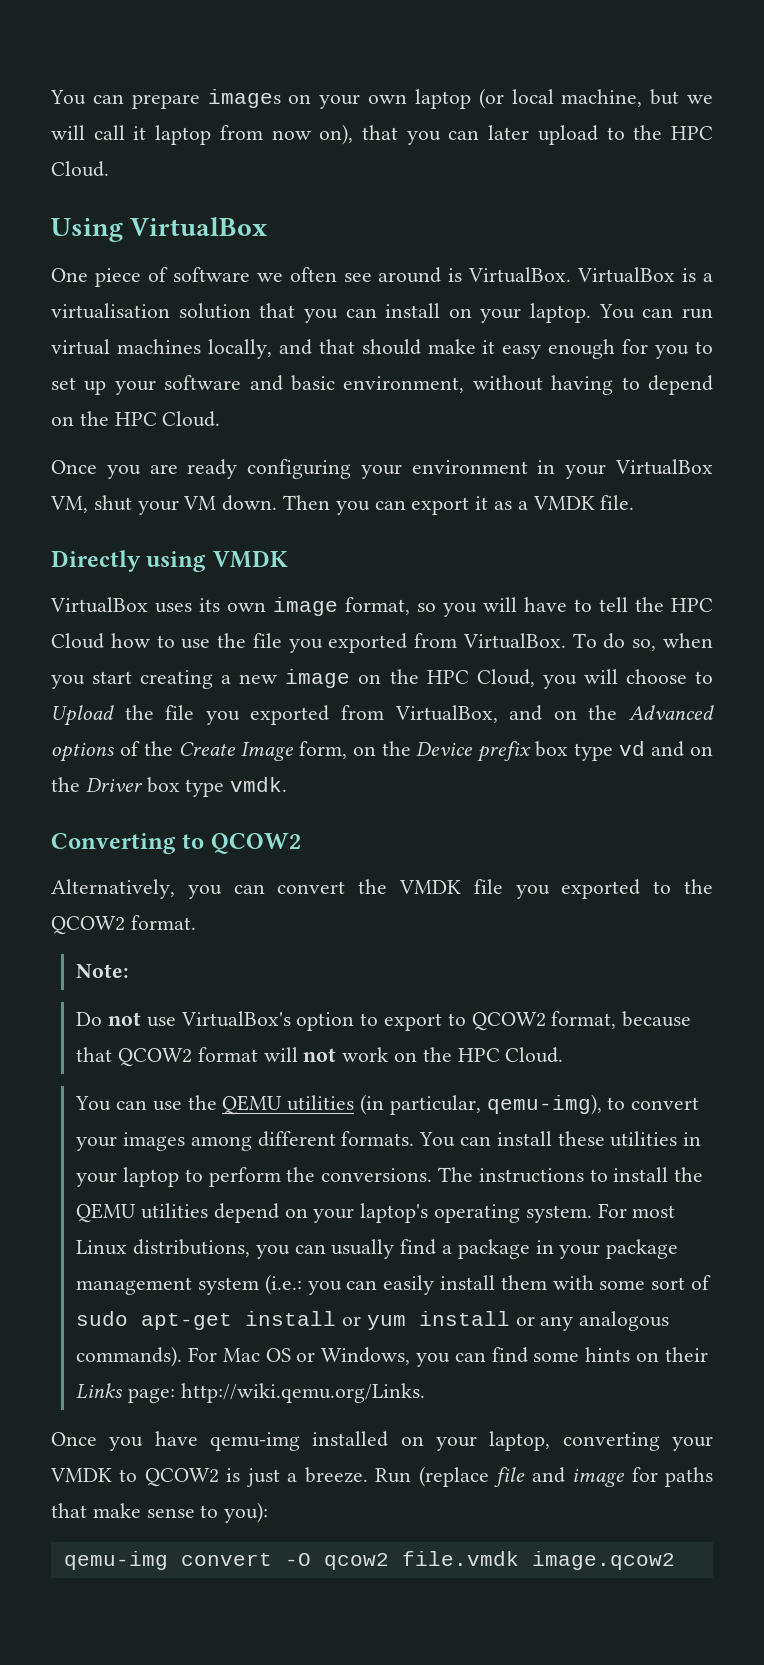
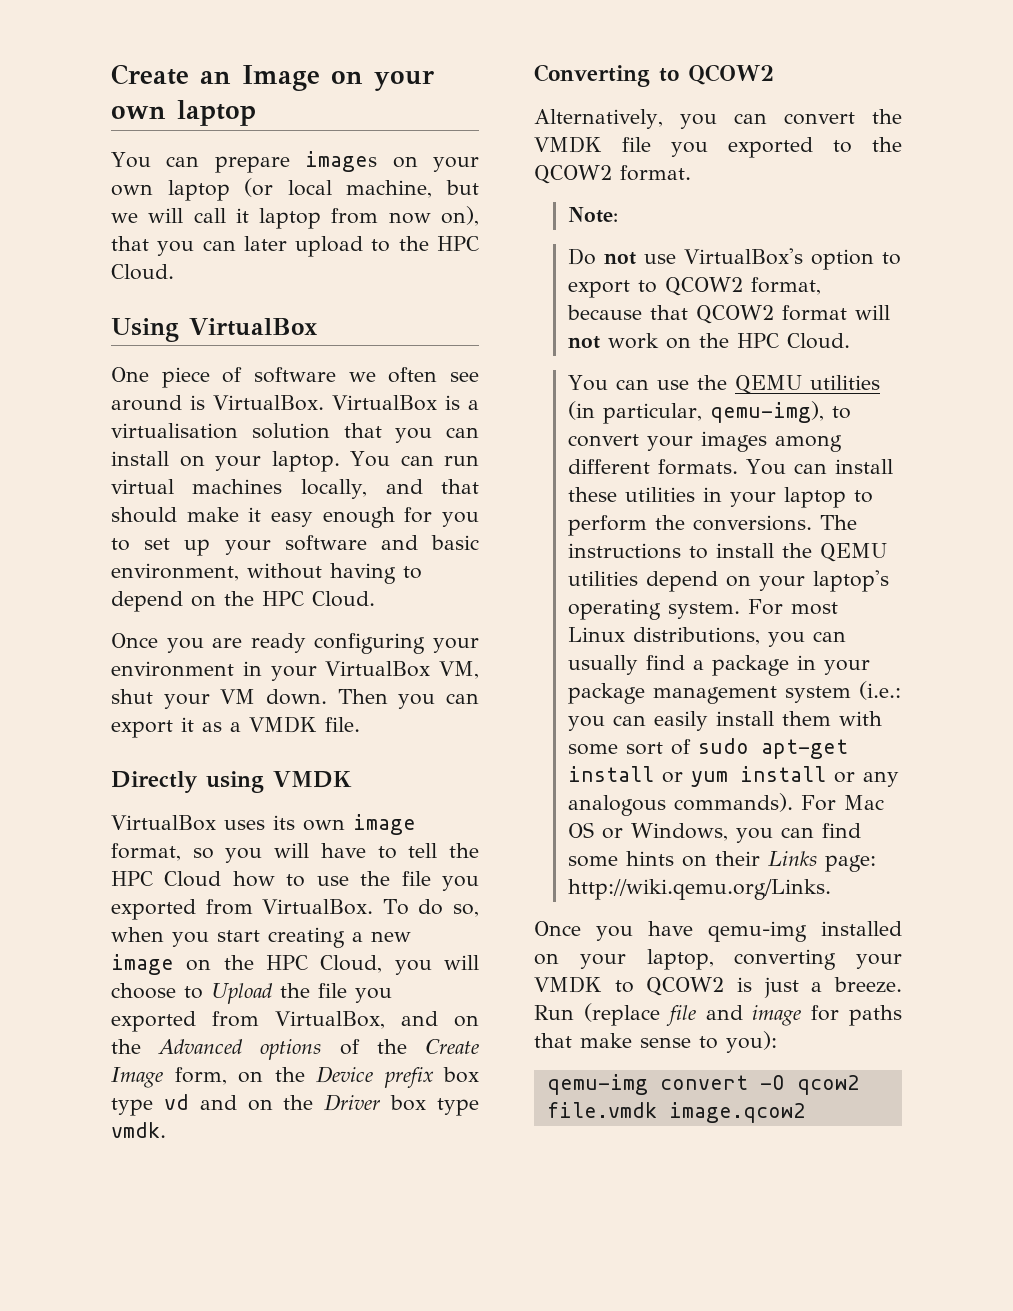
+ Create an Image on your own laptop

